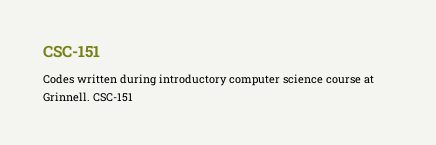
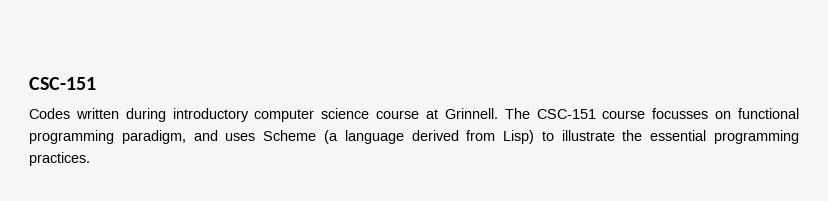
- Codes written during introductory computer science course at Grinnell. CSC-151
+ Codes written during introductory computer science course at Grinnell. The CSC-151 course focusses on functional programming paradigm, and uses Scheme (a language derived from Lisp) to illustrate the essential programming practices.

